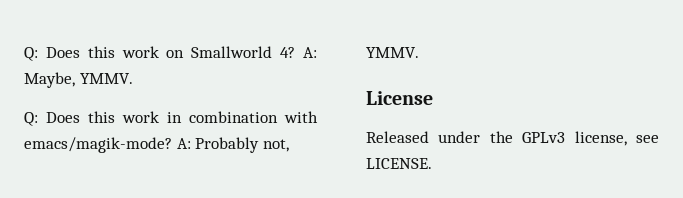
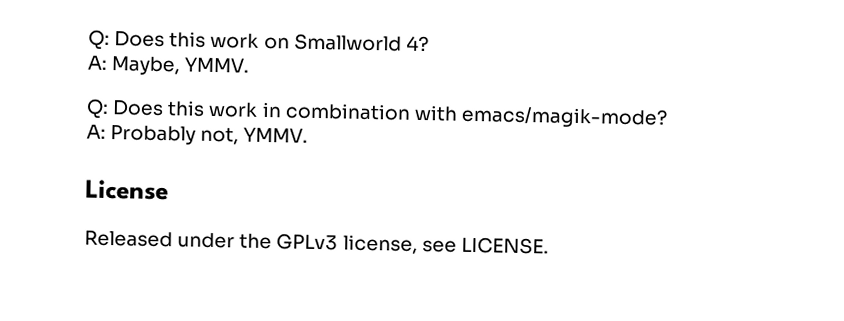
- Q: Does this work on Smallworld 4? A: Maybe, YMMV.
+ Q: Does this work on Smallworld 4?
+ A: Maybe, YMMV.
- Q: Does this work in combination with emacs/magik-mode? A: Probably not, YMMV.
+ Q: Does this work in combination with emacs/magik-mode?
+ A: Probably not, YMMV.

